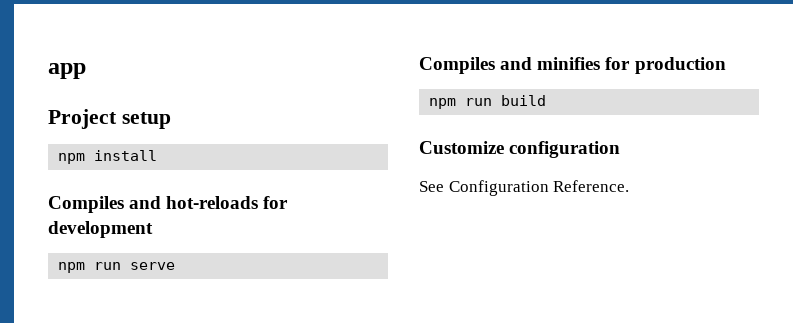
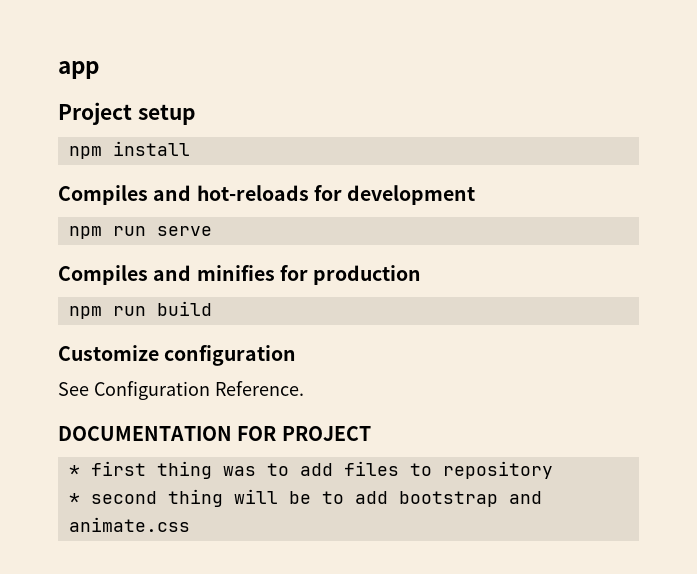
+ DOCUMENTATION FOR PROJECT
+ * first thing was to add files to repository
+ * second thing will be to add bootstrap and animate.css

